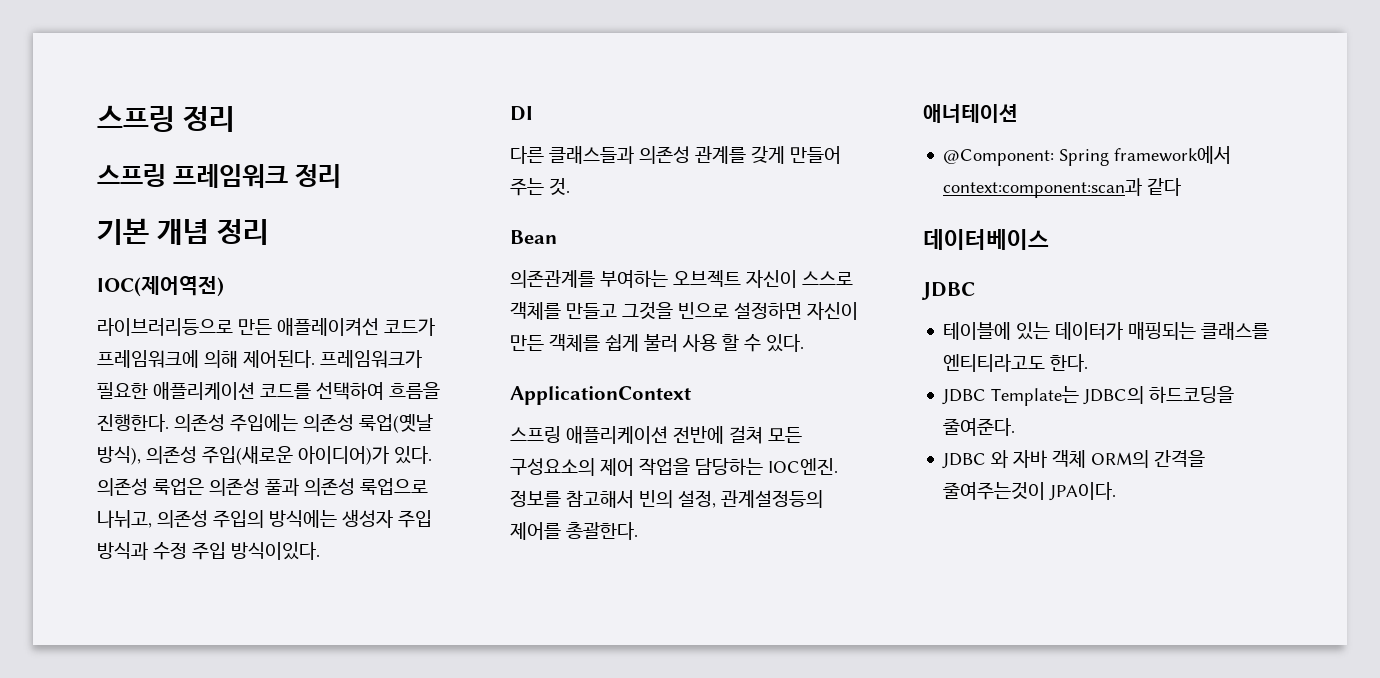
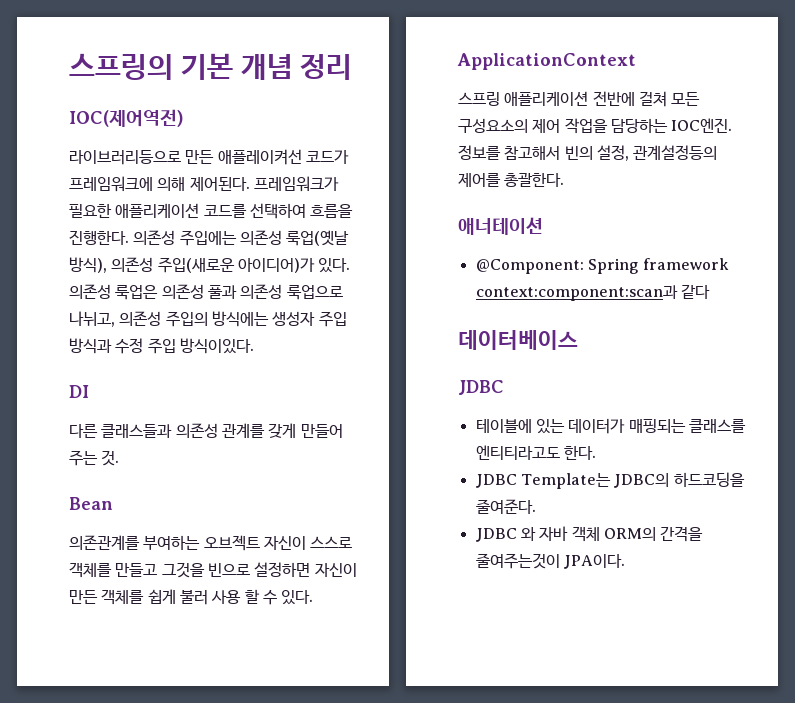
- 스프링 정리
- 스프링 프레임워크 정리
- 기본 개념 정리
+ 스프링의 기본 개념 정리
- @Component: Spring framework에서 context:component:scan과 같다
+ @Component: Spring framework context:component:scan과 같다

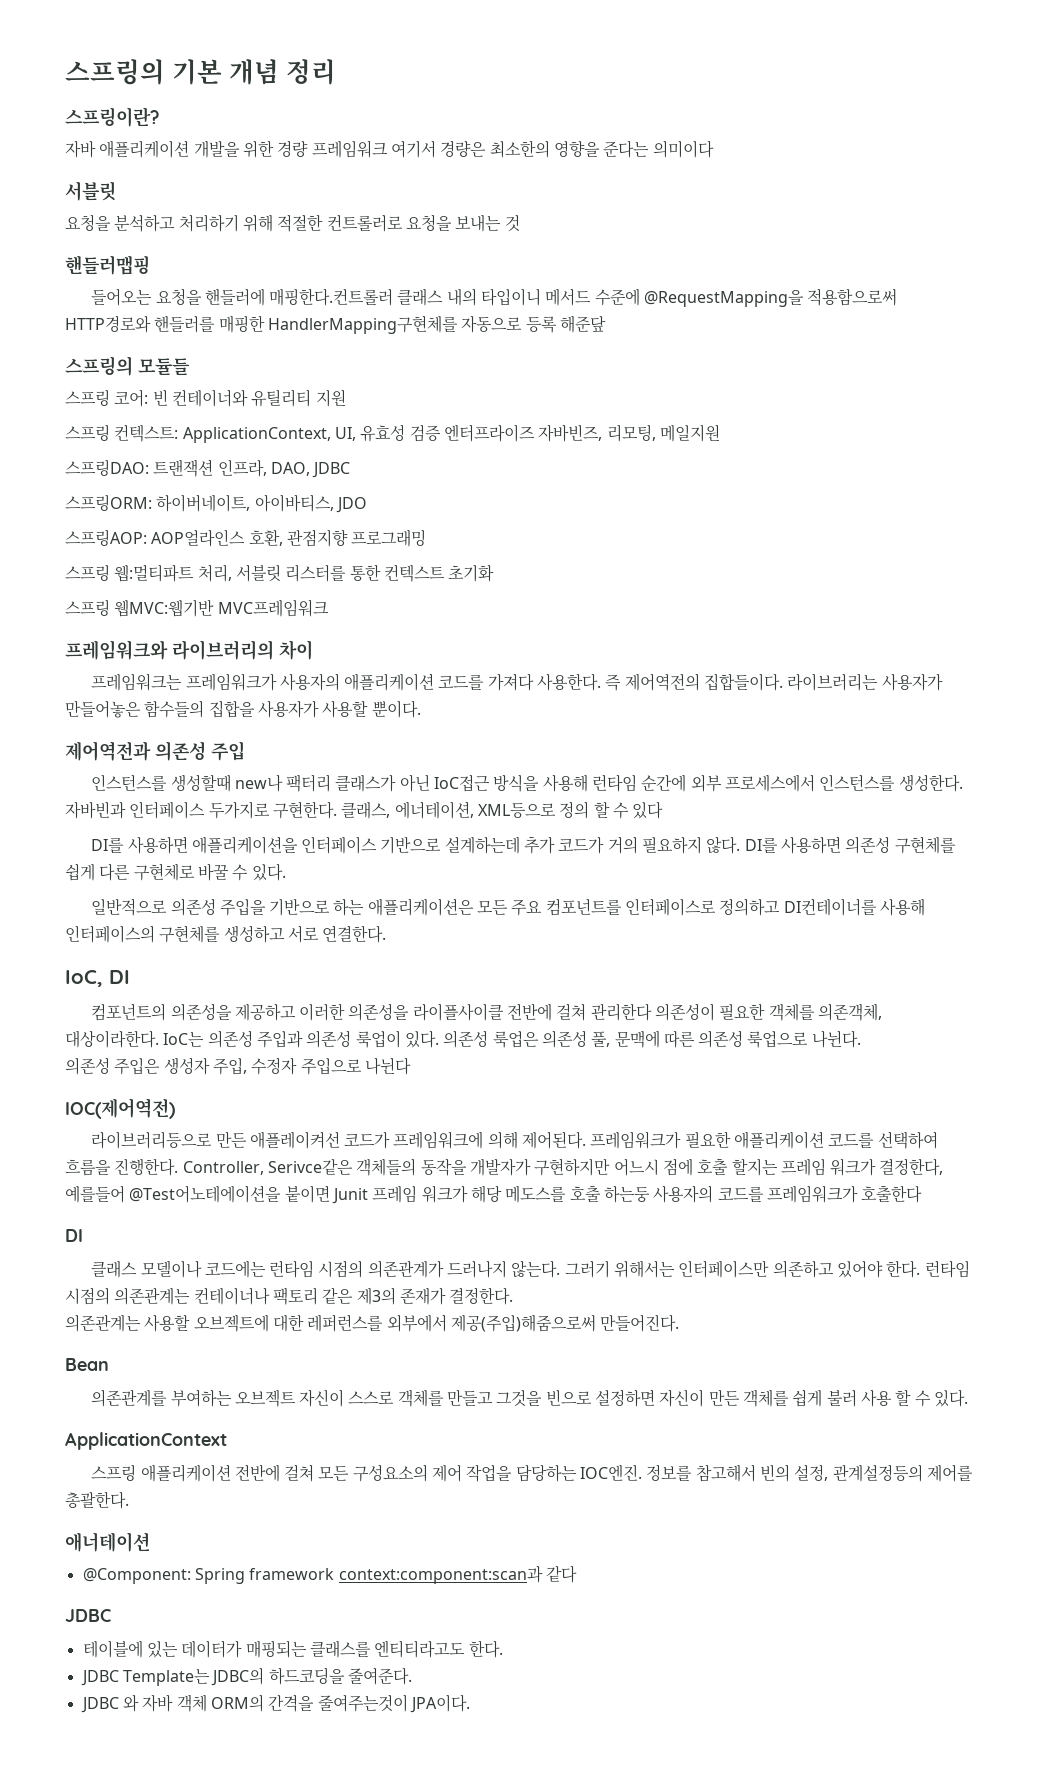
+ 스프링이란?
+ 자바 애플리케이션 개발을 위한 경량 프레임워크 여기서 경량은 최소한의 영향을 준다는 의미이다
+ 서블릿
+ 요청을 분석하고 처리하기 위해 적절한 컨트롤러로 요청을 보내는 것
+ 핸들러맵핑
+ 들어오는 요청을 핸들러에 매핑한다.컨트롤러 클래스 내의 타입이니 메서드 수준에 @RequestMapping을 적용함으로써 HTTP경로와 핸들러를 매핑한 HandlerMapping구현체를 자동으로 등록 해준닾
+ 스프링의 모듈들
+ 스프링 코어: 빈 컨테이너와 유틸리티 지원
+ 스프링 컨텍스트: ApplicationContext, UI, 유효성 검증 엔터프라이즈 자바빈즈, 리모팅, 메일지원
+ 스프링DAO: 트랜잭션 인프라, DAO, JDBC
+ 스프링ORM: 하이버네이트, 아이바티스, JDO
+ 스프링AOP: AOP얼라인스 호환, 관점지향 프로그래밍
+ 스프링 웹:멀티파트 처리, 서블릿 리스터를 통한 컨텍스트 초기화
+ 스프링 웹MVC:웹기반 MVC프레임워크
+ 프레임워크와 라이브러리의 차이
+ 프레임워크는 프레임워크가 사용자의 애플리케이션 코드를 가져다 사용한다. 즉 제어역전의 집합들이다. 라이브러리는 사용자가 만들어놓은 함수들의 집합을 사용자가 사용할 뿐이다.
+ 제어역전과 의존성 주입
+ 인스턴스를 생성할때 new나 팩터리 클래스가 아닌 IoC접근 방식을 사용해 런타임 순간에 외부 프로세스에서 인스턴스를 생성한다. 자바빈과 인터페이스 두가지로 구현한다. 클래스, 에너테이션, XML등으로 정의 할 수 있다
+ DI를 사용하면 애플리케이션을 인터페이스 기반으로 설계하는데 추가 코드가 거의 필요하지 않다. DI를 사용하면 의존성 구현체를 쉽게 다른 구현체로 바꿀 수 있다.
+ 일반적으로 의존성 주입을 기반으로 하는 애플리케이션은 모든 주요 컴포넌트를 인터페이스로 정의하고 DI컨테이너를 사용해 인터페이스의 구현체를 생성하고 서로 연결한다.
+ IoC, DI
+ 컴포넌트의 의존성을 제공하고 이러한 의존성을 라이플사이클 전반에 걸쳐 관리한다 의존성이 필요한 객체를 의존객체, 대상이라한다. IoC는 의존성 주입과 의존성 룩업이 있다. 의존성 룩업은 의존성 풀, 문맥에 따른 의존성 룩업으로 나뉜다.
+ 의존성 주입은 생성자 주입, 수정자 주입으로 나뉜다
- 의존성 주입에는 의존성 룩업(옛날 방식), 의존성 주입(새로운 아이디어)가 있다. 의존성 룩업은 의존성 풀과 의존성 룩업으로 나뉘고, 의존성 주입의 방식에는 생성자 주입 방식과 수정 주입 방식이있다.
+ Controller, Serivce같은 객체들의 동작을 개발자가 구현하지만 어느시 점에 호출 할지는 프레임 워크가 결정한다, 예를들어 @Test어노테에이션을 붙이면 Junit 프레임 워크가 해당 메도스를 호출 하는둥 사용자의 코드를 프레임워크가 호출한다
  DI
- 다른 클래스들과 의존성 관계를 갖게 만들어 주는 것.
+ 클래스 모델이나 코드에는 런타임 시점의 의존관계가 드러나지 않는다. 그러기 위해서는 인터페이스만 의존하고 있어야 한다. 런타임 시점의 의존관계는 컨테이너나 팩토리 같은 제3의 존재가 결정한다.
+ 의존관계는 사용할 오브젝트에 대한 레퍼런스를 외부에서 제공(주입)해줌으로써 만들어진다.
- 데이터베이스

